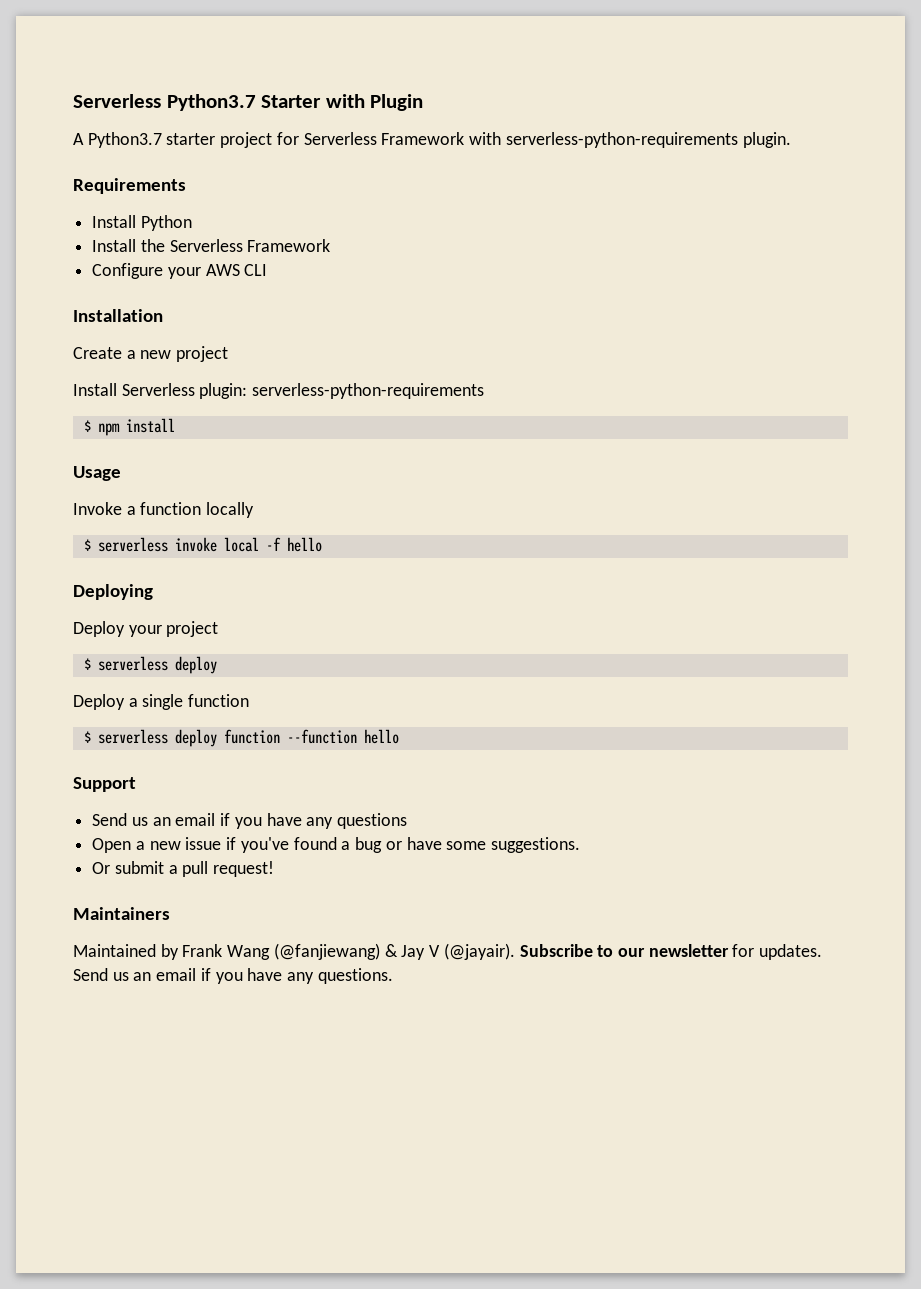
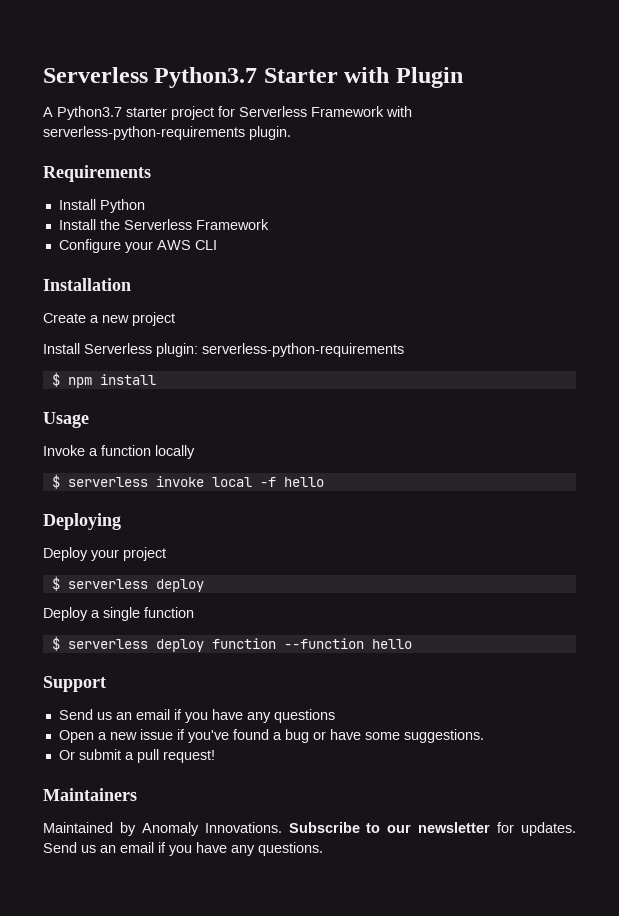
- Maintained by Frank Wang (@fanjiewang) & Jay V (@jayair).
+ Maintained by Anomaly Innovations.

